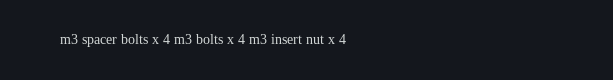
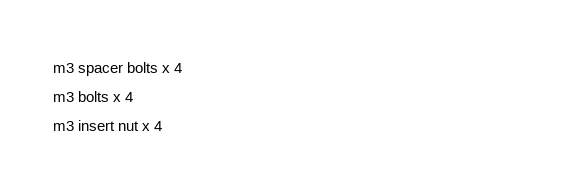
- m3 spacer bolts x 4 m3 bolts x 4 m3 insert nut x 4
+ m3 spacer bolts x 4
+ m3 bolts x 4
+ m3 insert nut x 4

